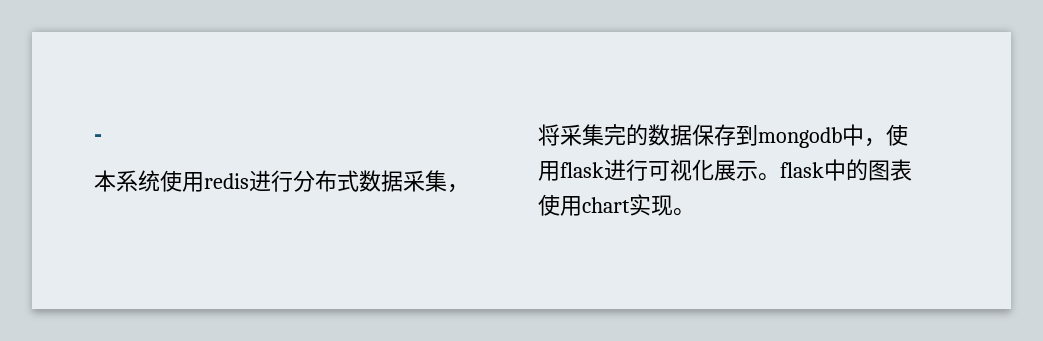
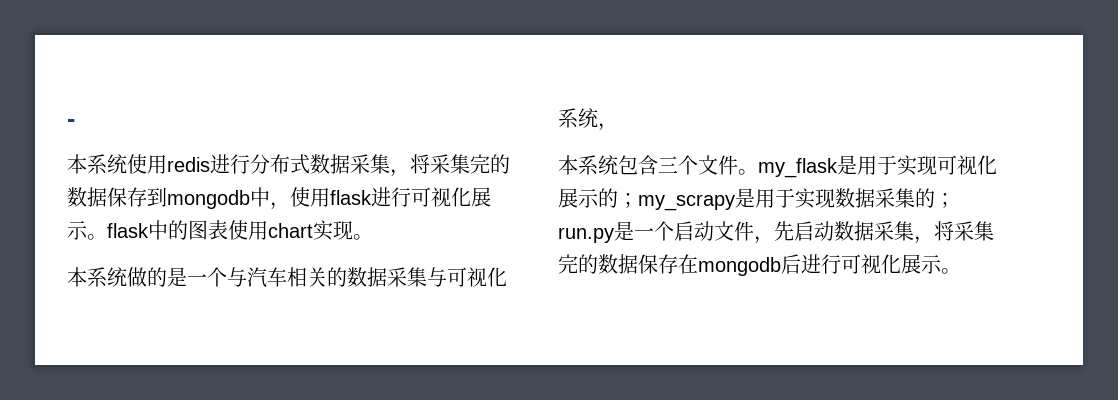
+ 本系统做的是一个与汽车相关的数据采集与可视化系统，
+ 本系统包含三个文件。my_flask是用于实现可视化展示的；my_scrapy是用于实现数据采集的；run.py是一个启动文件，先启动数据采集，将采集完的数据保存在mongodb后进行可视化展示。

